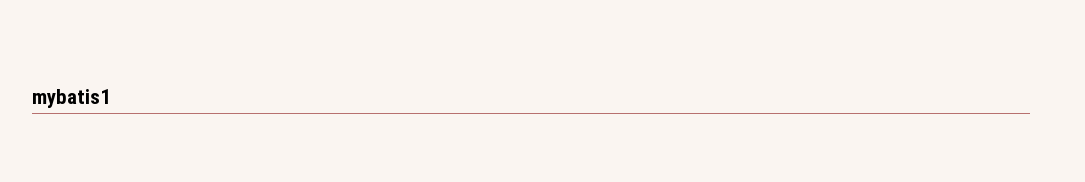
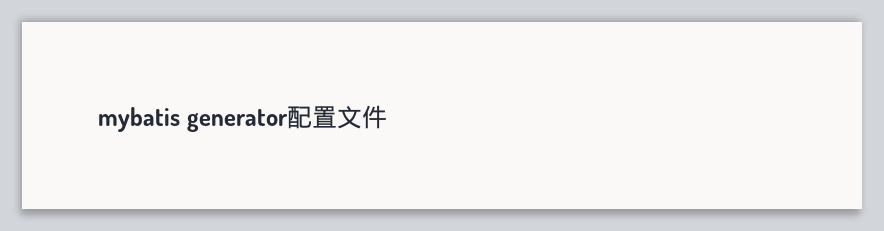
- mybatis1
+ mybatis generator配置文件

